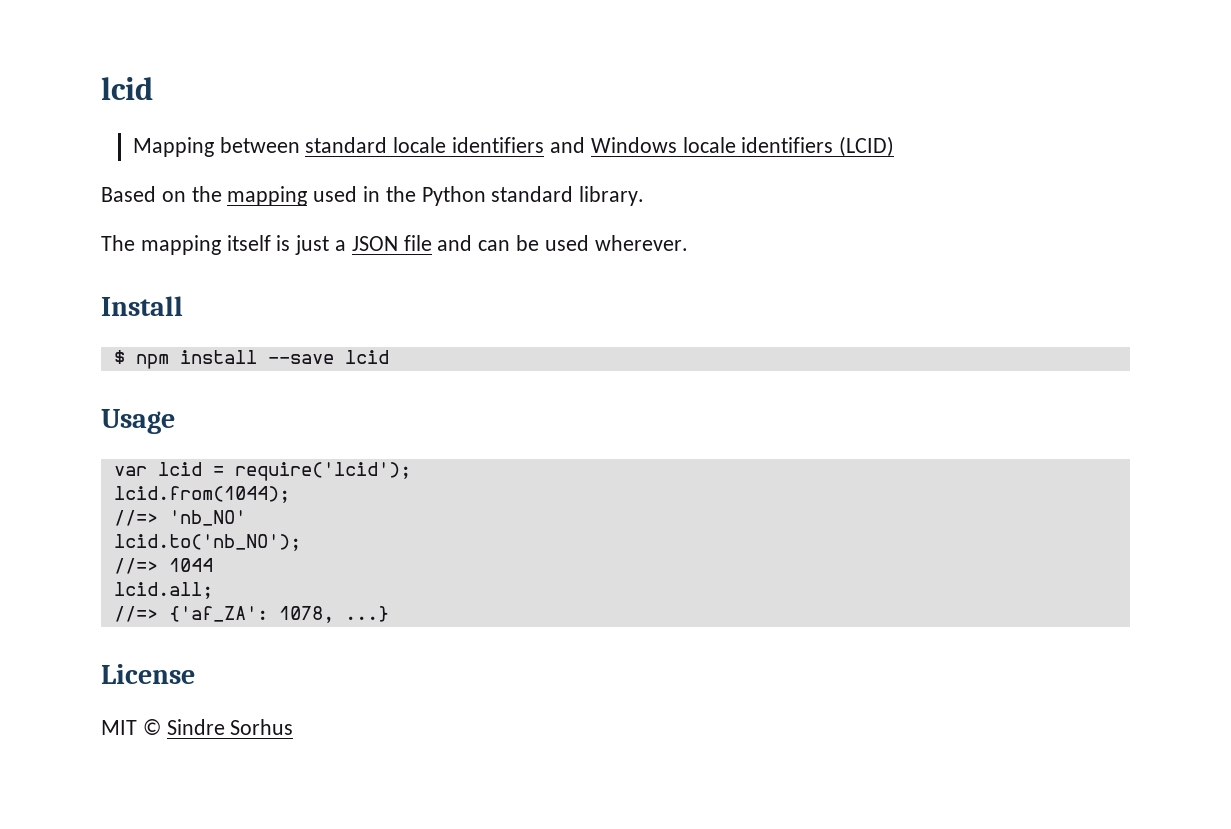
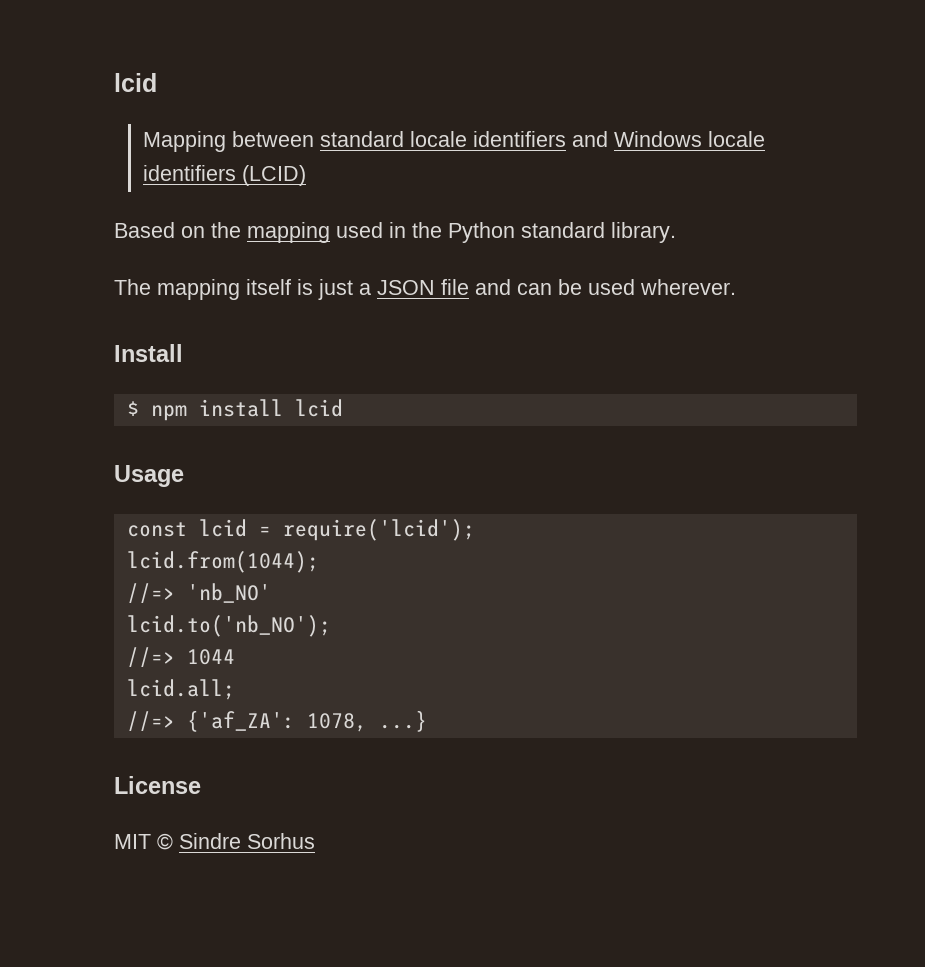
- $ npm install --save lcid
+ $ npm install lcid
- var lcid = require('lcid');
+ const lcid = require('lcid');

